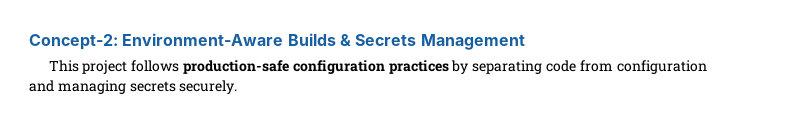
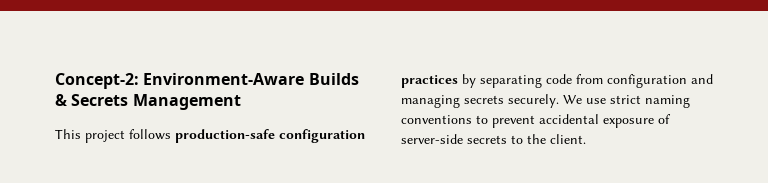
+ We use strict naming conventions to prevent accidental exposure of server-side secrets to the client.

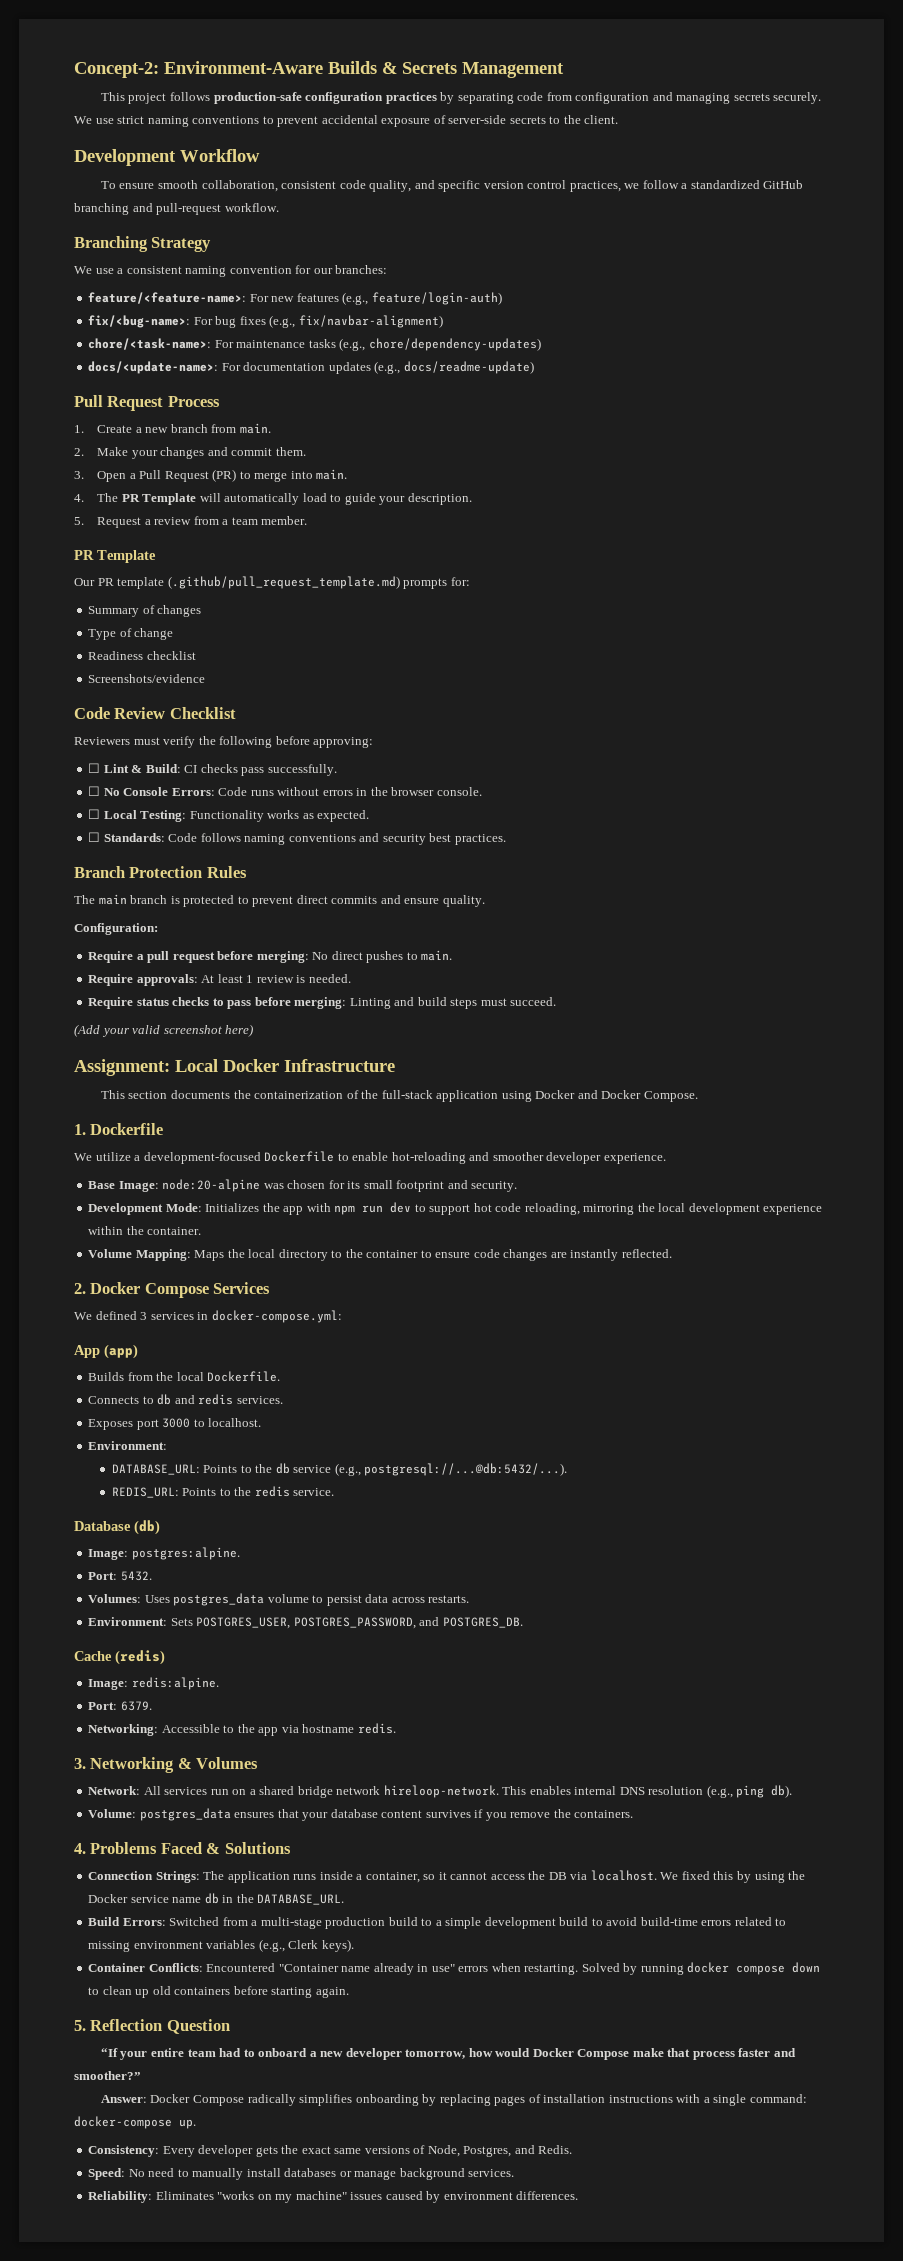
+ Development Workflow
+ To ensure smooth collaboration, consistent code quality, and specific version control practices, we follow a standardized GitHub branching and pull-request workflow.
+ Branching Strategy
+ We use a consistent naming convention for our branches:
+ feature/<feature-name>: For new features (e.g., feature/login-auth)
+ fix/<bug-name>: For bug fixes (e.g., fix/navbar-alignment)
+ chore/<task-name>: For maintenance tasks (e.g., chore/dependency-updates)
+ docs/<update-name>: For documentation updates (e.g., docs/readme-update)
+ Pull Request Process
+ 1. Create a new branch from main.
+ 2. Make your changes and commit them.
+ 3. Open a Pull Request (PR) to merge into main.
+ 4. The PR Template will automatically load to guide your description.
+ 5. Request a review from a team member.
+ PR Template
+ Our PR template (.github/pull_request_template.md) prompts for:
+ Summary of changes
+ Type of change
+ Readiness checklist
+ Screenshots/evidence
+ Code Review Checklist
+ Reviewers must verify the following before approving:
+ ☐ Lint & Build: CI checks pass successfully.
+ ☐ No Console Errors: Code runs without errors in the browser console.
+ ☐ Local Testing: Functionality works as expected.
+ ☐ Standards: Code follows naming conventions and security best practices.
+ Branch Protection Rules
+ The main branch is protected to prevent direct commits and ensure quality.
+ Configuration:
+ Require a pull request before merging: No direct pushes to main.
+ Require approvals: At least 1 review is needed.
+ Require status checks to pass before merging: Linting and build steps must succeed.
+ (Add your valid screenshot here)
+ Assignment: Local Docker Infrastructure
+ This section documents the containerization of the full-stack application using Docker and Docker Compose.
+ 1. Dockerfile
+ We utilize a development-focused Dockerfile to enable hot-reloading and smoother developer experience.
+ Base Image: node:20-alpine was chosen for its small footprint and security.
+ Development Mode: Initializes the app with npm run dev to support hot code reloading, mirroring the local development experience within the container.
+ Volume Mapping: Maps the local directory to the container to ensure code changes are instantly reflected.
+ 2. Docker Compose Services
+ We defined 3 services in docker-compose.yml:
+ App (app)
+ Builds from the local Dockerfile.
+ Connects to db and redis services.
+ Exposes port 3000 to localhost.
+ Environment:
+ DATABASE_URL: Points to the db service (e.g., postgresql://...@db:5432/...).
+ REDIS_URL: Points to the redis service.
+ Database (db)
+ Image: postgres:alpine.
+ Port: 5432.
+ Volumes: Uses postgres_data volume to persist data across restarts.
+ Environment: Sets POSTGRES_USER, POSTGRES_PASSWORD, and POSTGRES_DB.
+ Cache (redis)
+ Image: redis:alpine.
+ Port: 6379.
+ Networking: Accessible to the app via hostname redis.
+ 3. Networking & Volumes
+ Network: All services run on a shared bridge network hireloop-network. This enables internal DNS resolution (e.g., ping db).
+ Volume: postgres_data ensures that your database content survives if you remove the containers.
+ 4. Problems Faced & Solutions
+ Connection Strings: The application runs inside a container, so it cannot access the DB via localhost. We fixed this by using the Docker service name db in the DATABASE_URL.
+ Build Errors: Switched from a multi-stage production build to a simple development build to avoid build-time errors related to missing environment variables (e.g., Clerk keys).
+ Container Conflicts: Encountered "Container name already in use" errors when restarting. Solved by running docker compose down to clean up old containers before starting again.
+ 5. Reflection Question
+ “If your entire team had to onboard a new developer tomorrow, how would Docker Compose make that process faster and smoother?”
+ Answer: Docker Compose radically simplifies onboarding by replacing pages of installation instructions with a single command: docker-compose up.
+ Consistency: Every developer gets the exact same versions of Node, Postgres, and Redis.
+ Speed: No need to manually install databases or manage background services.
+ Reliability: Eliminates "works on my machine" issues caused by environment differences.

